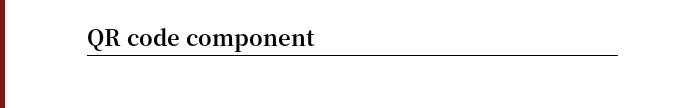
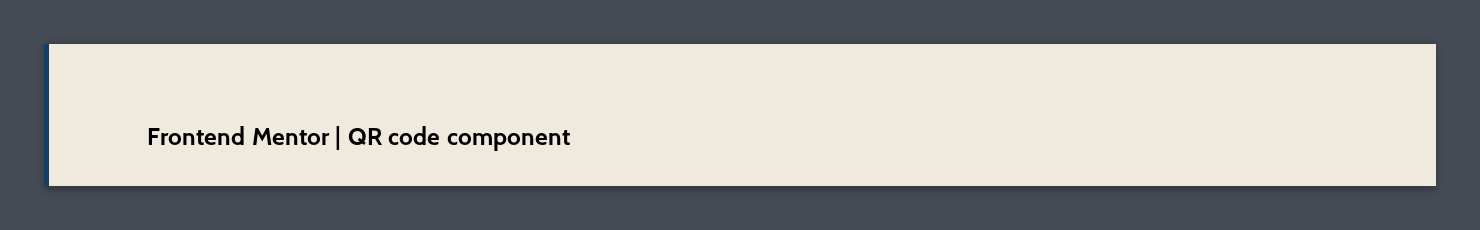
- QR code component
+ Frontend Mentor | QR code component

